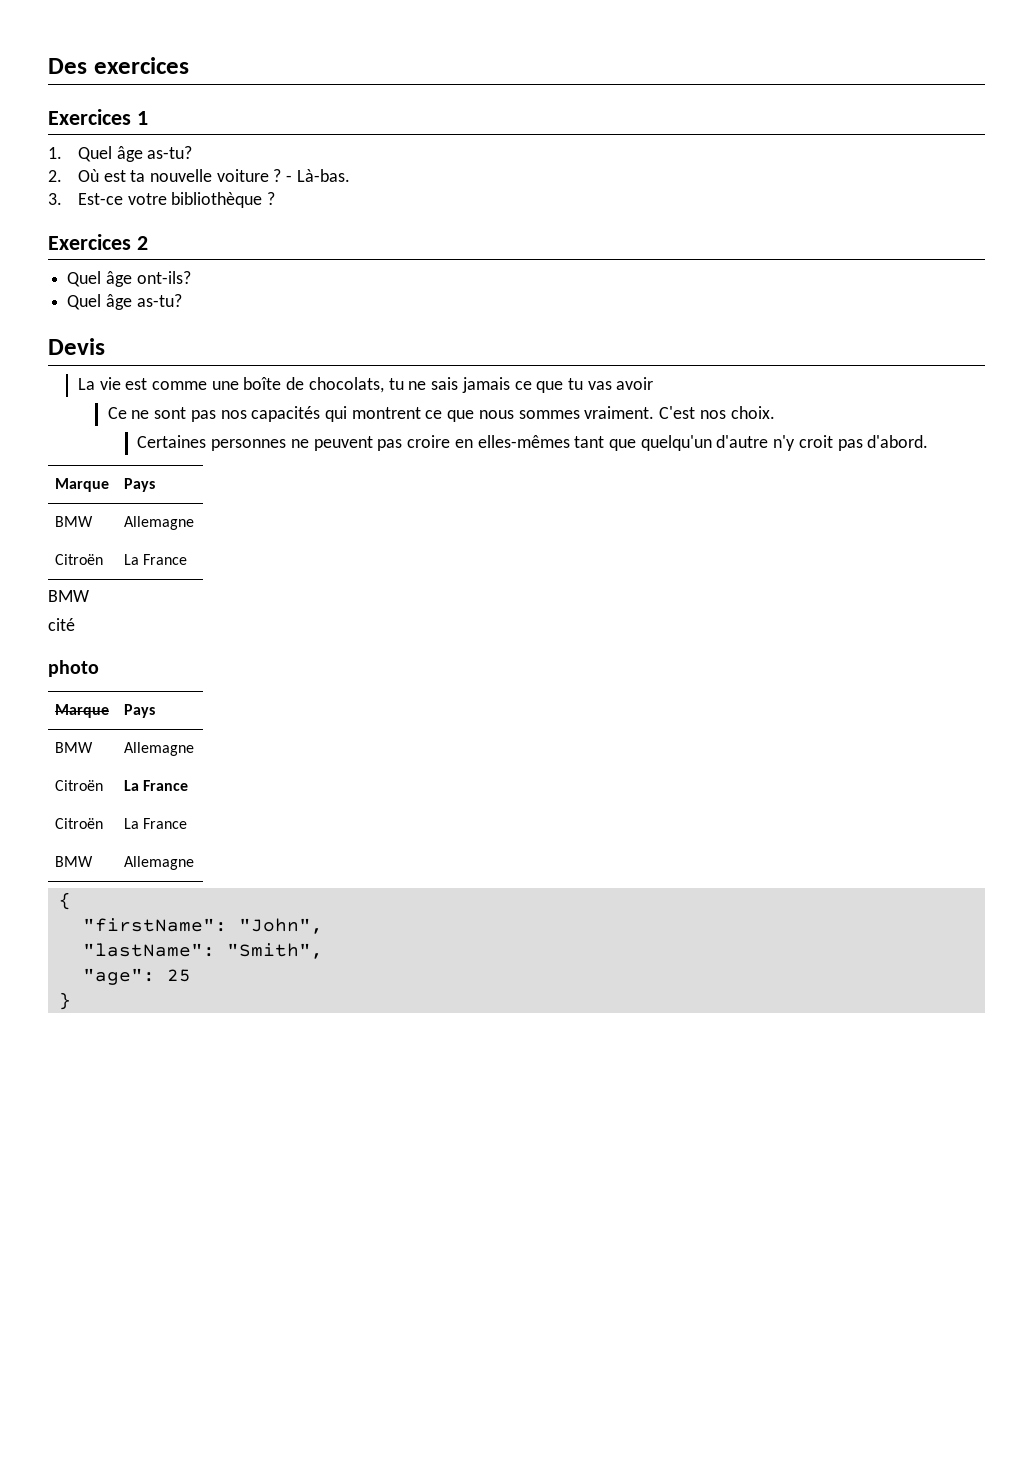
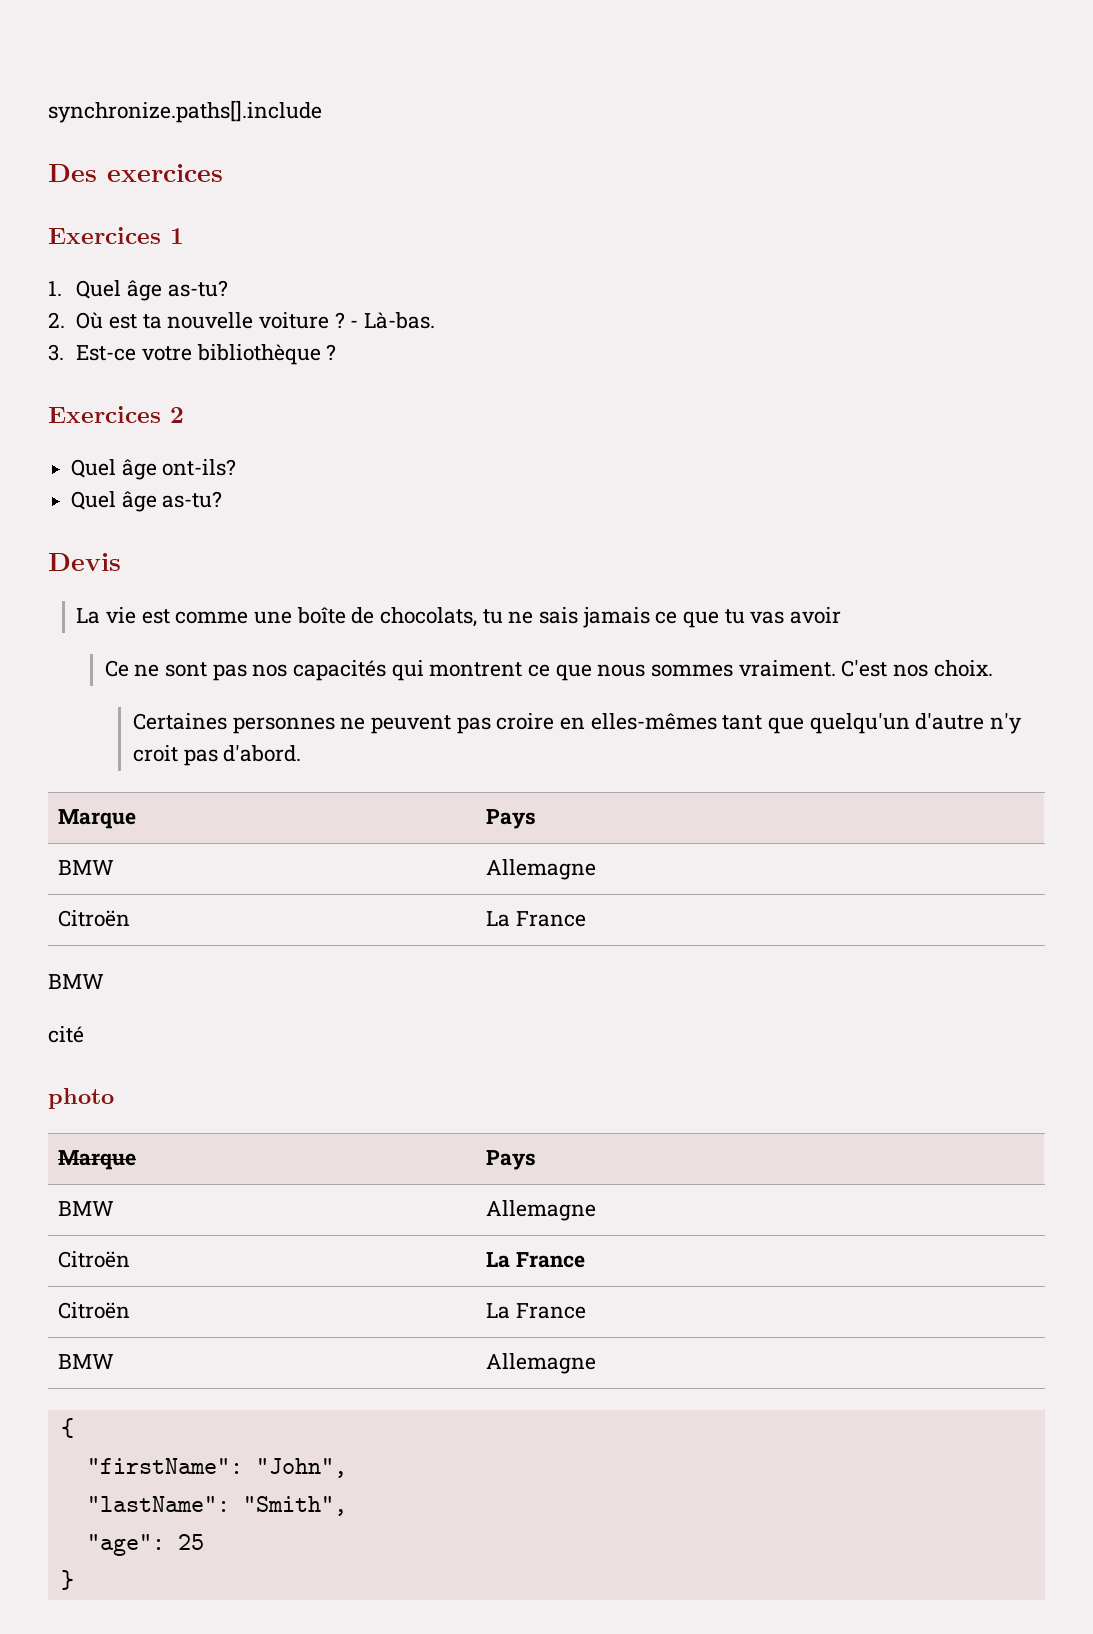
+ synchronize.paths[].include

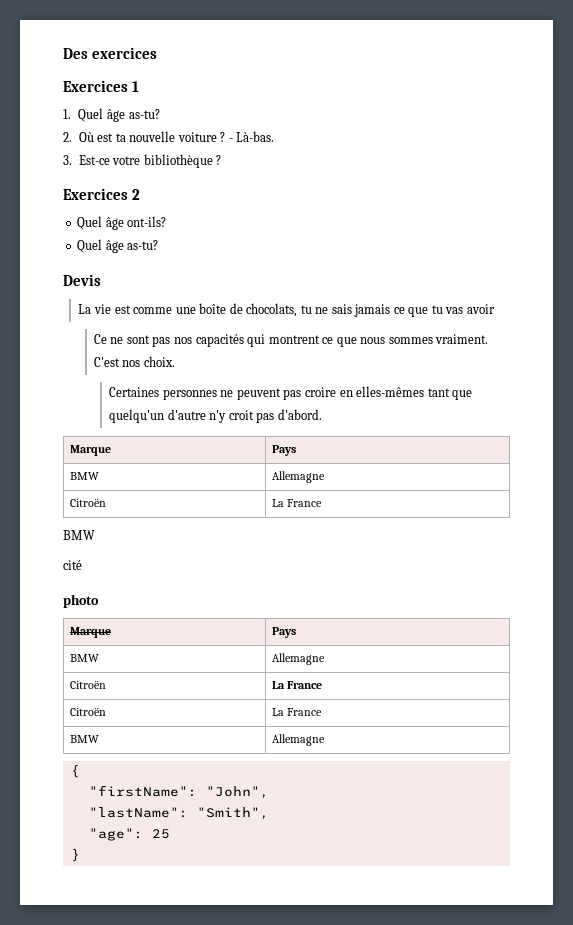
- synchronize.paths[].include

